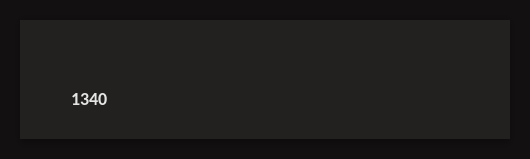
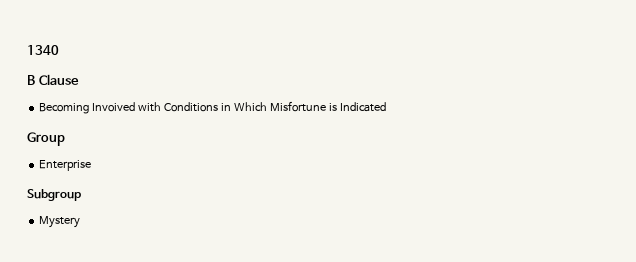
+ B Clause
+ Becoming Invoived with Conditions in Which Misfortune is Indicated
+ Group
+ Enterprise
+ Subgroup
+ Mystery

